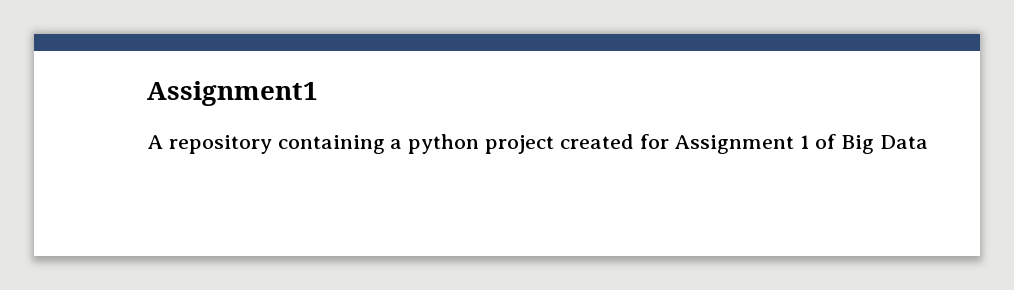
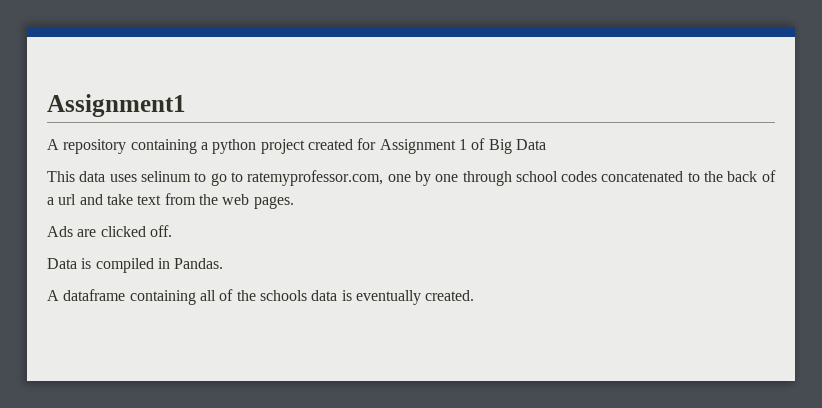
+ This data uses selinum to go to ratemyprofessor.com, one by one through school codes concatenated to the back of a url and take text from the web pages.
+ Ads are clicked off.
+ Data is compiled in Pandas.
+ A dataframe containing all of the schools data is eventually created.

